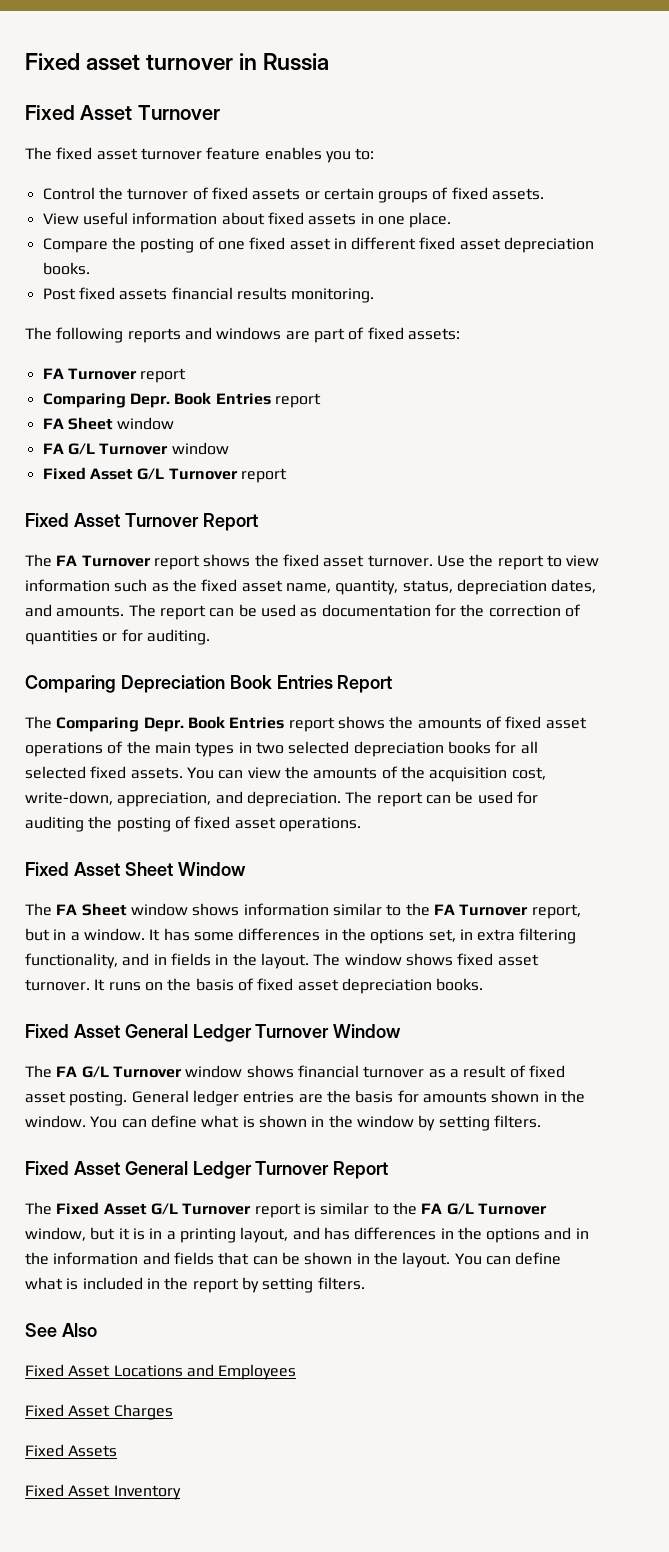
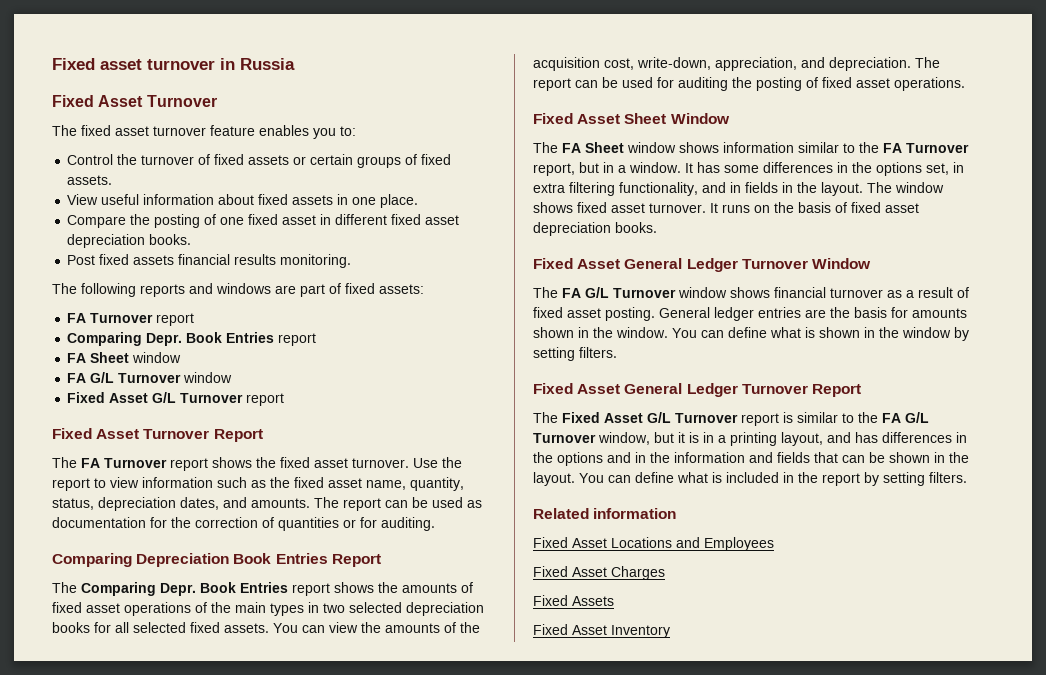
- See Also
+ Related information

